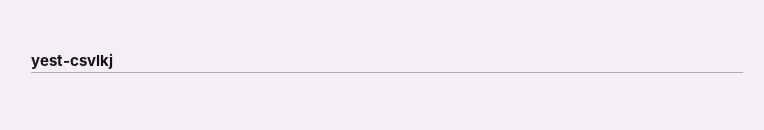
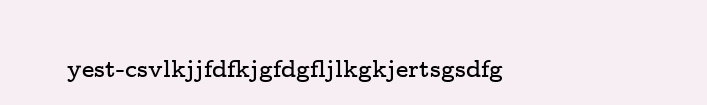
- yest-csvlkj
+ yest-csvlkjjfdfkjgfdgfljlkgkjertsgsdfg

